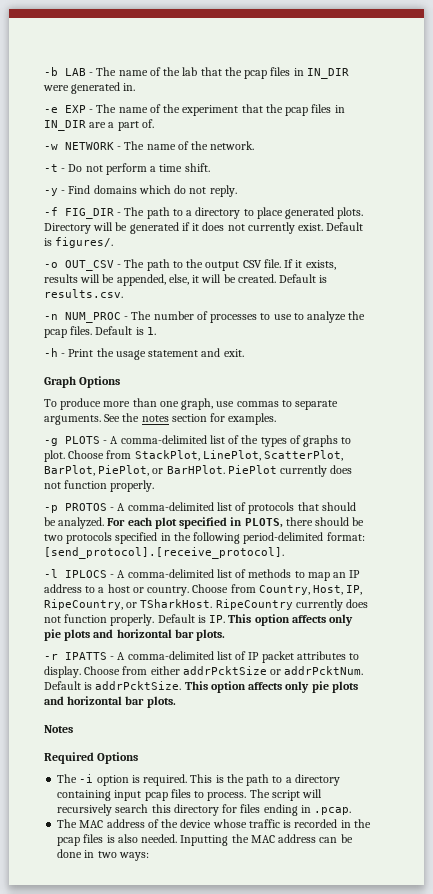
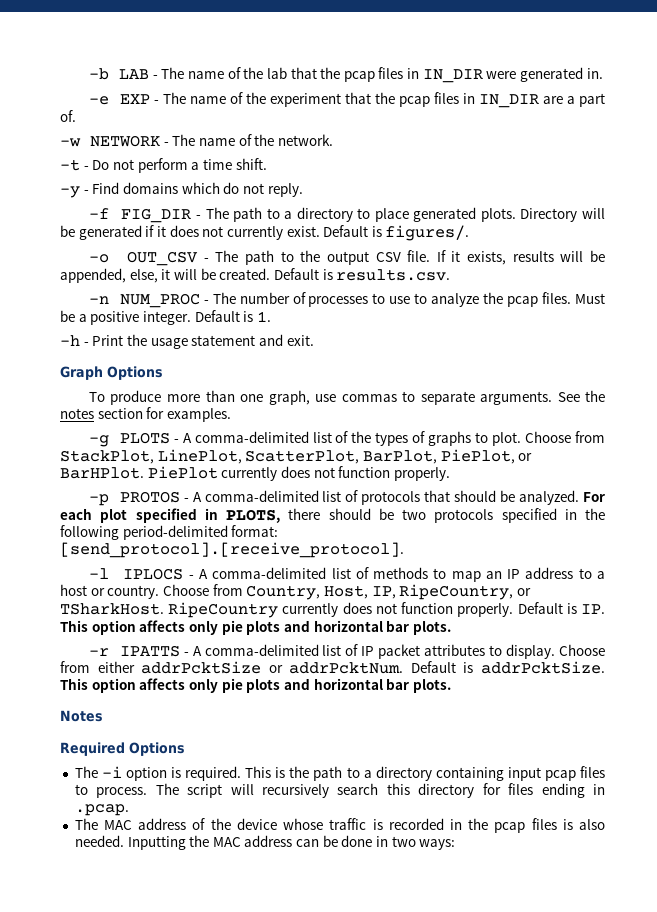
+ Must be a positive integer.

